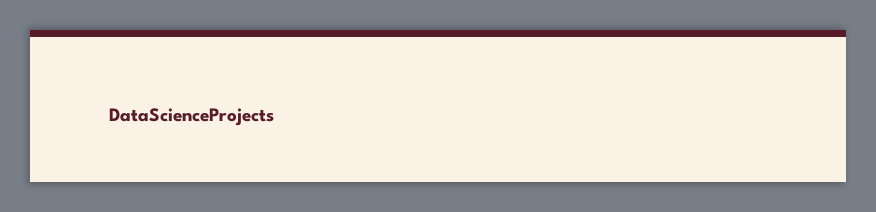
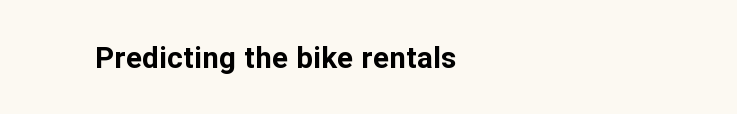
- DataScienceProjects
+ Predicting the bike rentals

